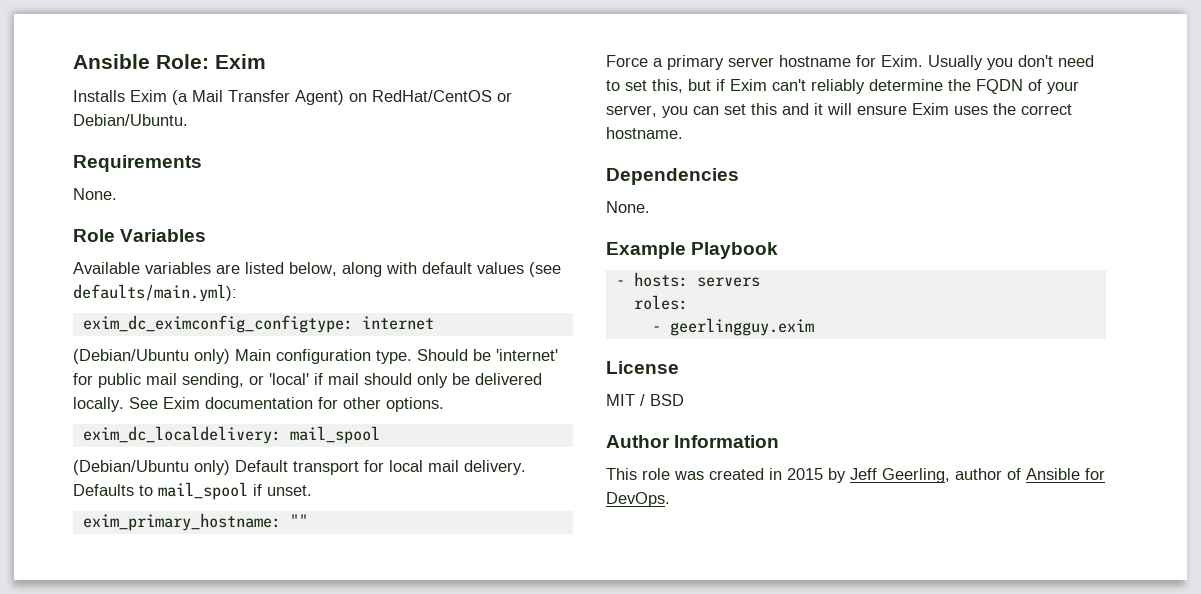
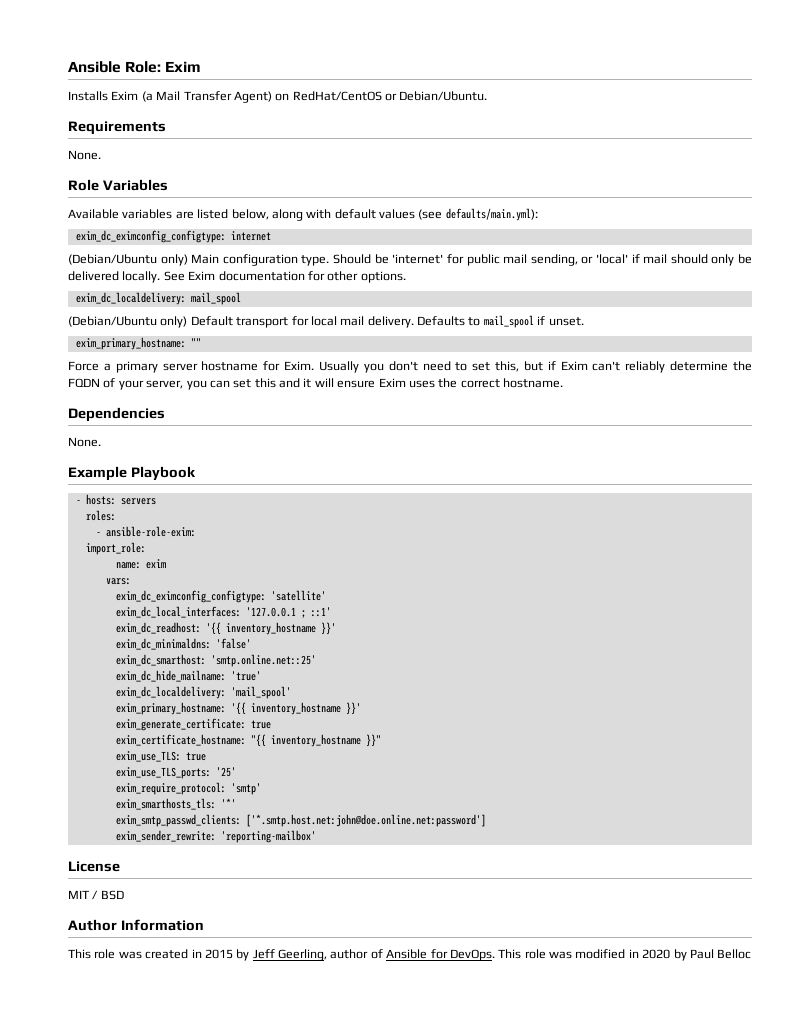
- - geerlingguy.exim
+ - ansible-role-exim:
+ import_role:
+ name: exim
+ vars:
+ exim_dc_eximconfig_configtype: 'satellite'
+ exim_dc_local_interfaces: '127.0.0.1 ; ::1'
+ exim_dc_readhost: '{{ inventory_hostname }}'
+ exim_dc_minimaldns: 'false'
+ exim_dc_smarthost: 'smtp.online.net::25'
+ exim_dc_hide_mailname: 'true'
+ exim_dc_localdelivery: 'mail_spool'
+ exim_primary_hostname: '{{ inventory_hostname }}'
+ exim_generate_certificate: true
+ exim_certificate_hostname: "{{ inventory_hostname }}"
+ exim_use_TLS: true
+ exim_use_TLS_ports: '25'
+ exim_require_protocol: 'smtp'
+ exim_smarthosts_tls: '*'
+ exim_smtp_passwd_clients: ['*.smtp.host.net:john@doe.online.net:password']
+ exim_sender_rewrite: 'reporting-mailbox'
+ This role was modified in 2020 by Paul Belloc

